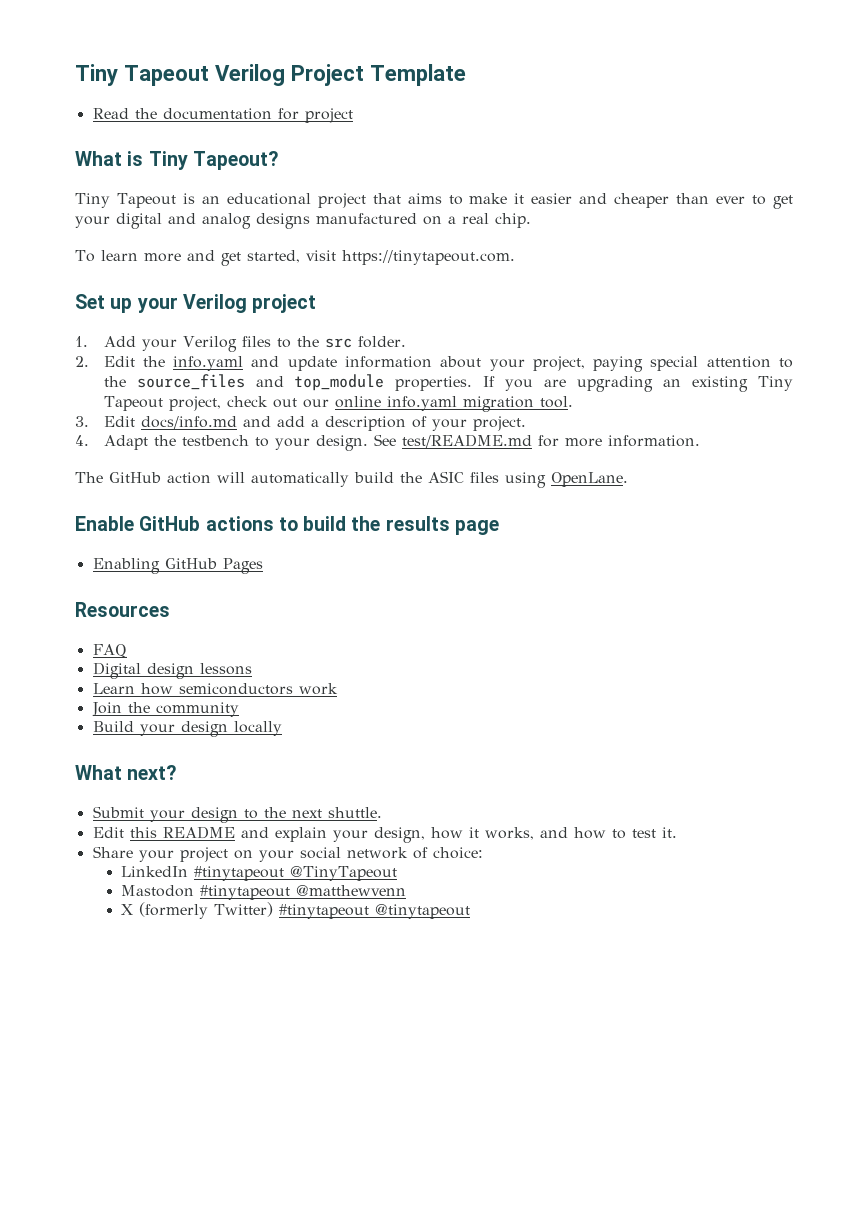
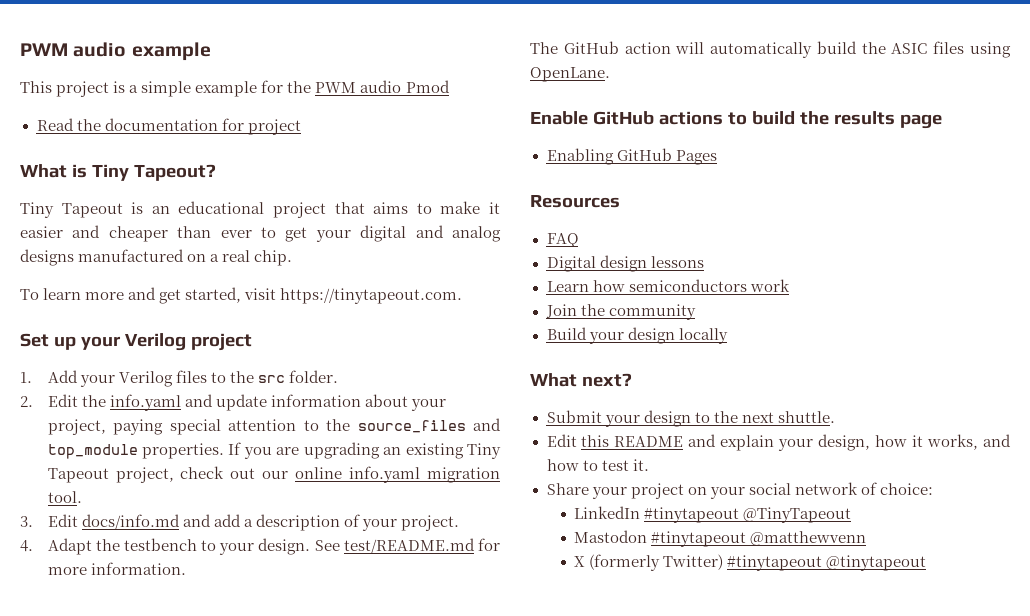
- Tiny Tapeout Verilog Project Template
+ PWM audio example
+ This project is a simple example for the PWM audio Pmod

